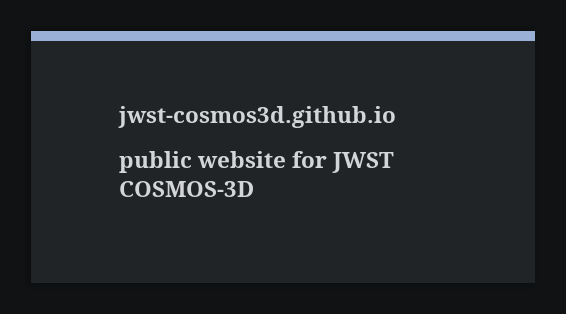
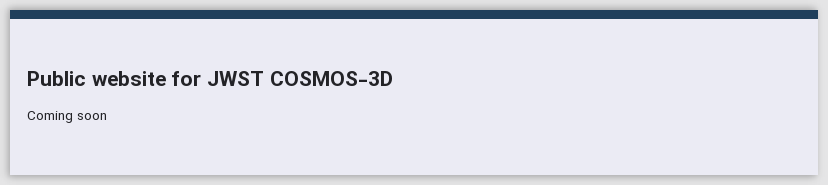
- jwst-cosmos3d.github.io
- public website for JWST COSMOS-3D
+ Public website for JWST COSMOS-3D
+ Coming soon

